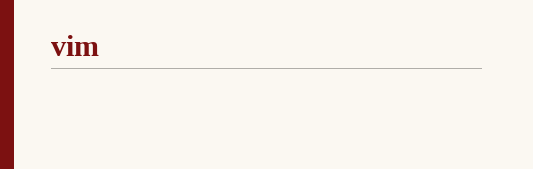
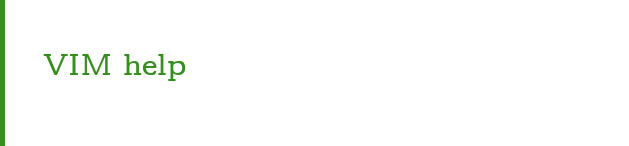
- vim
+ VIM help

